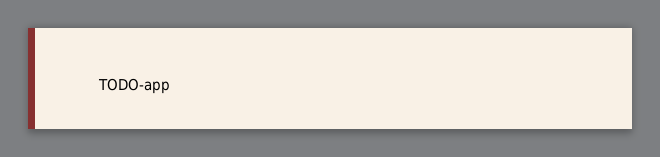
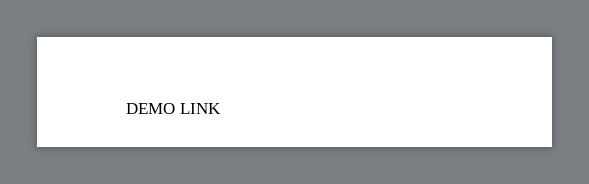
- TODO-app
+ DEMO LINK

